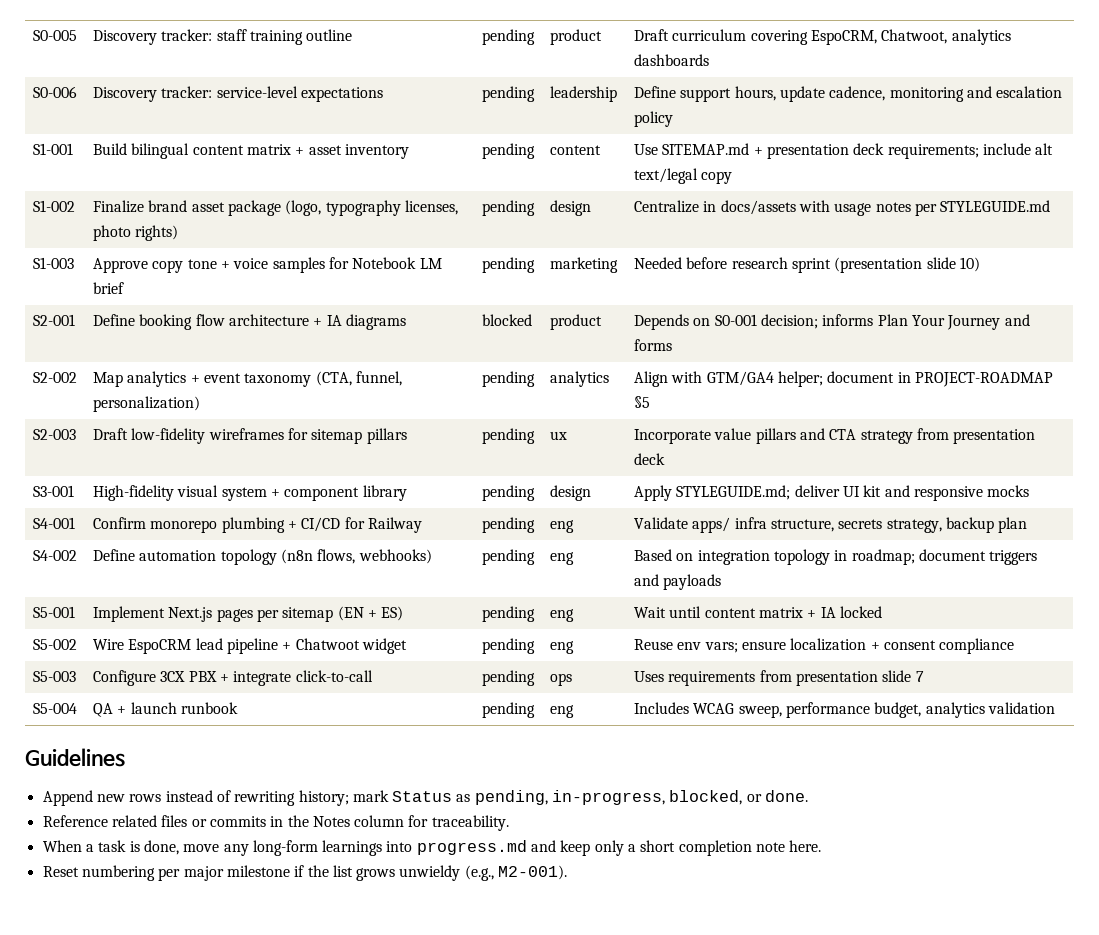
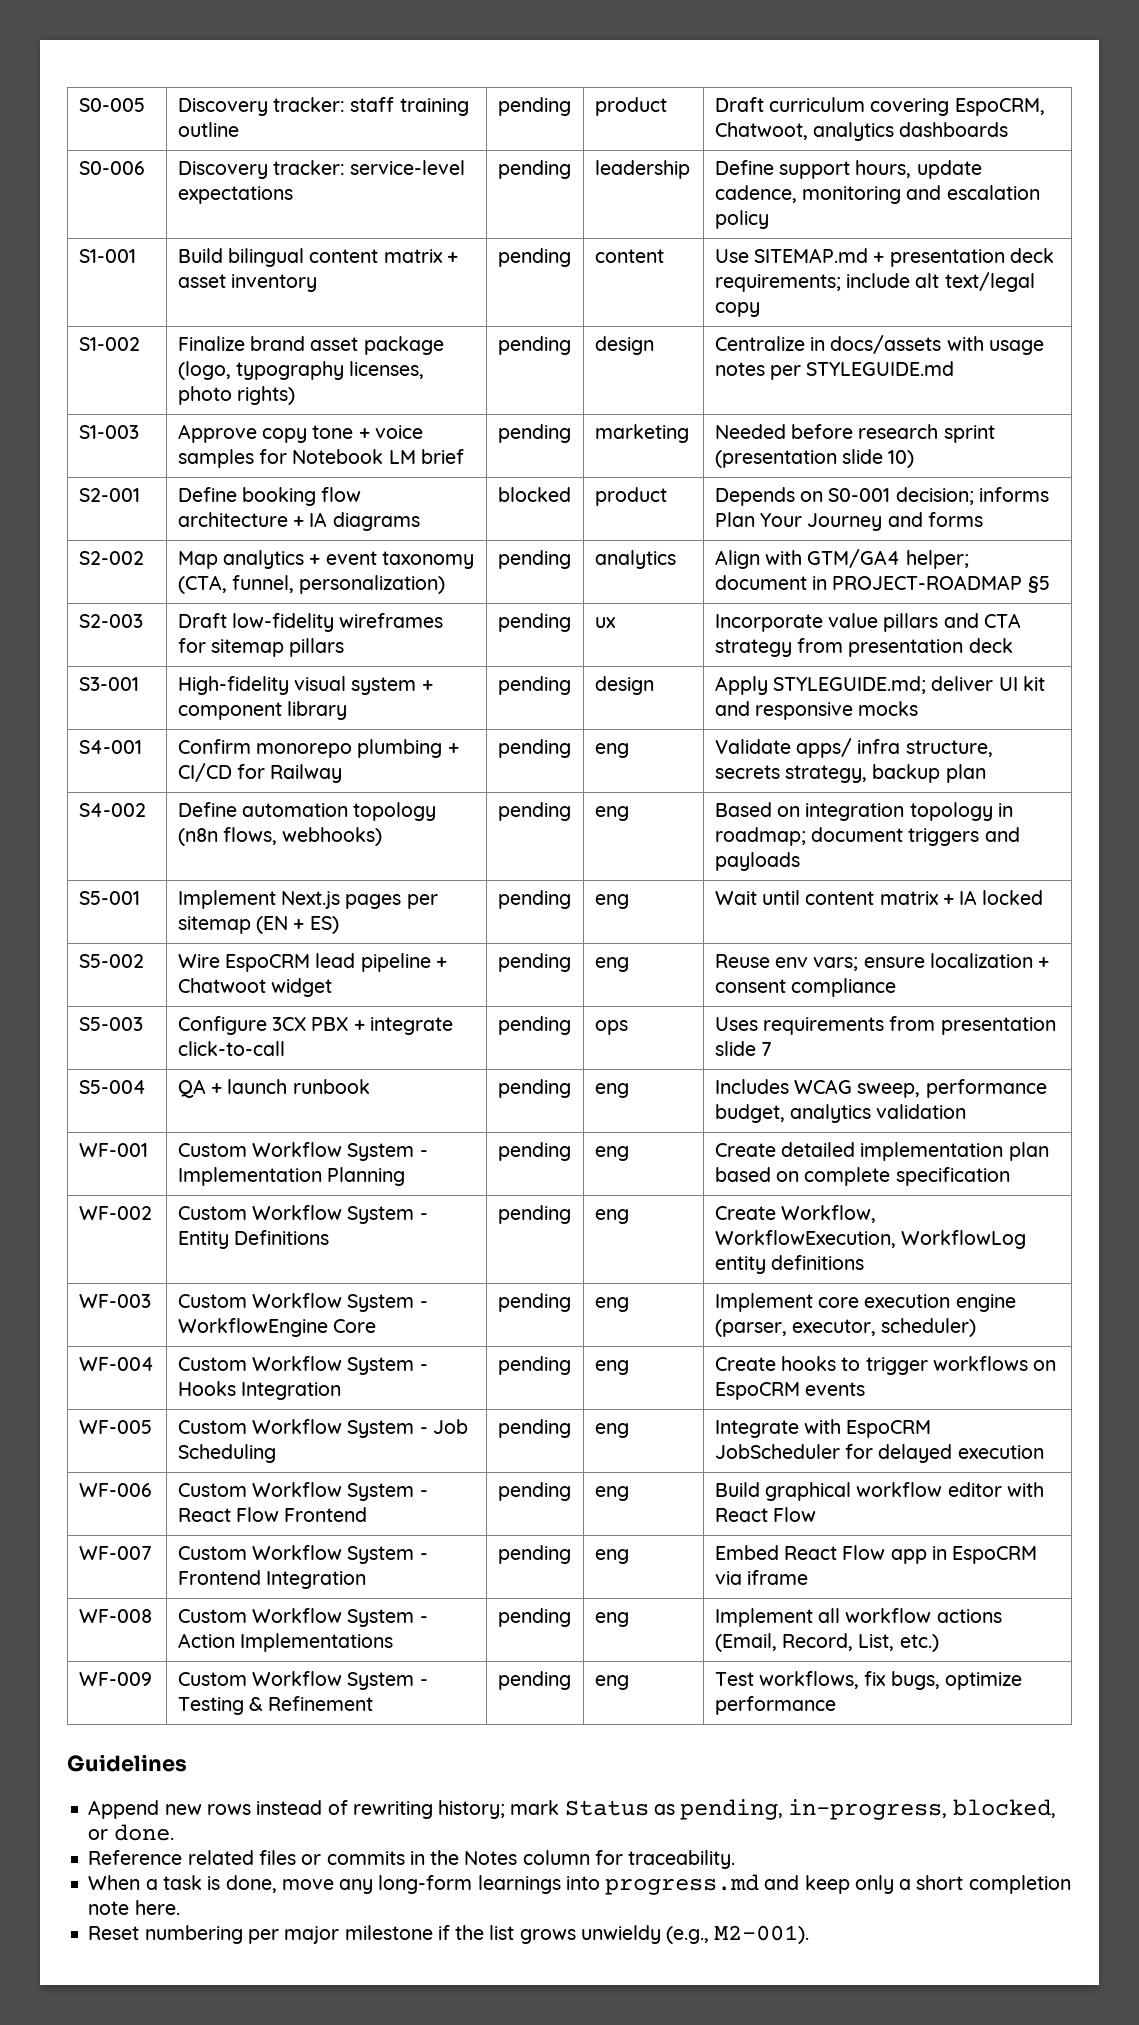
+ WF-001 | Custom Workflow System - Implementation Planning | pending | eng | Create detailed implementation plan based on complete specification
+ WF-002 | Custom Workflow System - Entity Definitions | pending | eng | Create Workflow, WorkflowExecution, WorkflowLog entity definitions
+ WF-003 | Custom Workflow System - WorkflowEngine Core | pending | eng | Implement core execution engine (parser, executor, scheduler)
+ WF-004 | Custom Workflow System - Hooks Integration | pending | eng | Create hooks to trigger workflows on EspoCRM events
+ WF-005 | Custom Workflow System - Job Scheduling | pending | eng | Integrate with EspoCRM JobScheduler for delayed execution
+ WF-006 | Custom Workflow System - React Flow Frontend | pending | eng | Build graphical workflow editor with React Flow
+ WF-007 | Custom Workflow System - Frontend Integration | pending | eng | Embed React Flow app in EspoCRM via iframe
+ WF-008 | Custom Workflow System - Action Implementations | pending | eng | Implement all workflow actions (Email, Record, List, etc.)
+ WF-009 | Custom Workflow System - Testing & Refinement | pending | eng | Test workflows, fix bugs, optimize performance

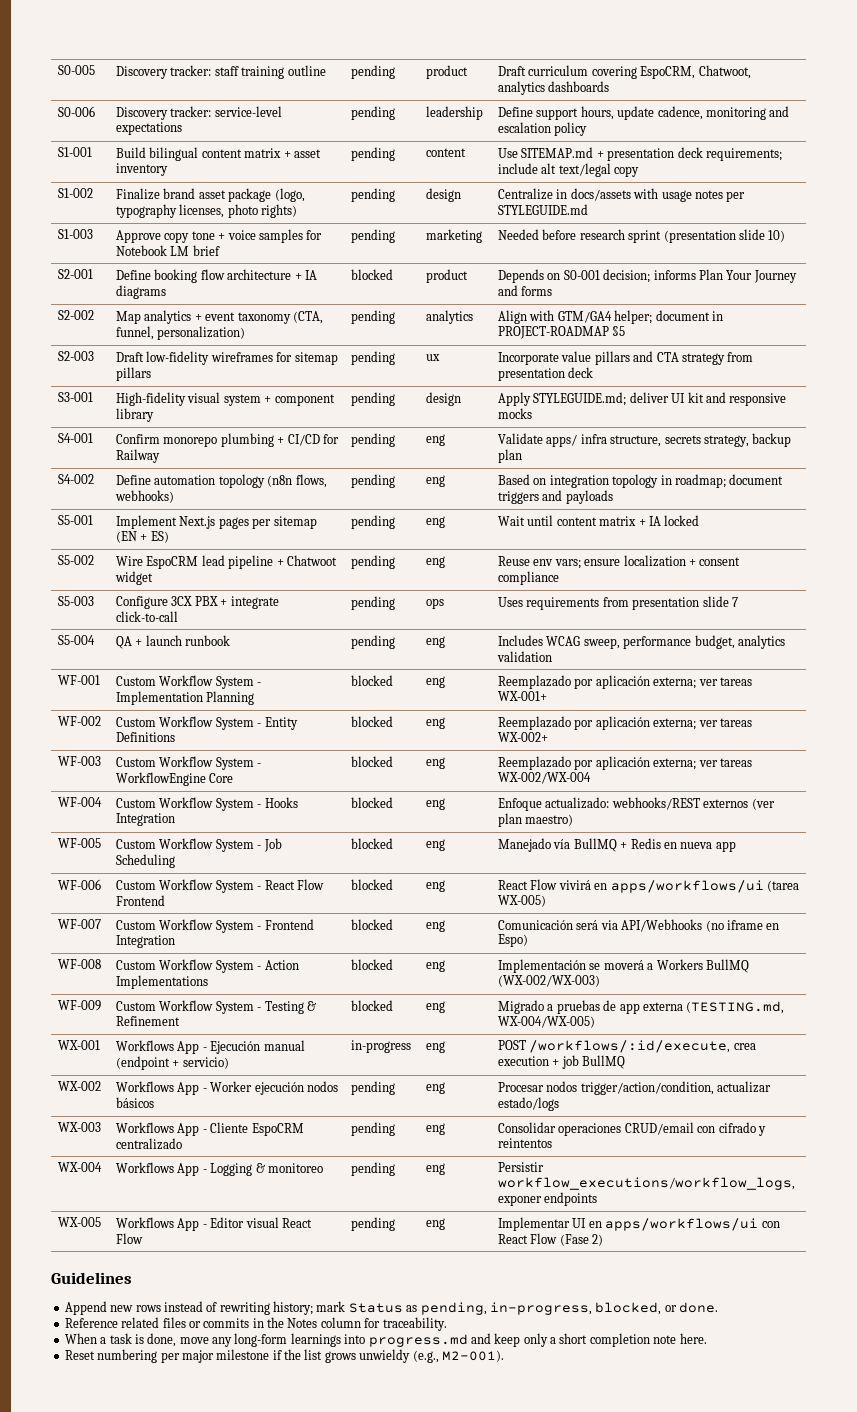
- WF-001 | Custom Workflow System - Implementation Planning | pending | eng | Create detailed implementation plan based on complete specification
+ WF-001 | Custom Workflow System - Implementation Planning | blocked | eng | Reemplazado por aplicación externa; ver tareas WX-001+
- WF-002 | Custom Workflow System - Entity Definitions | pending | eng | Create Workflow, WorkflowExecution, WorkflowLog entity definitions
+ WF-002 | Custom Workflow System - Entity Definitions | blocked | eng | Reemplazado por aplicación externa; ver tareas WX-002+
- WF-003 | Custom Workflow System - WorkflowEngine Core | pending | eng | Implement core execution engine (parser, executor, scheduler)
+ WF-003 | Custom Workflow System - WorkflowEngine Core | blocked | eng | Reemplazado por aplicación externa; ver tareas WX-002/WX-004
- WF-004 | Custom Workflow System - Hooks Integration | pending | eng | Create hooks to trigger workflows on EspoCRM events
+ WF-004 | Custom Workflow System - Hooks Integration | blocked | eng | Enfoque actualizado: webhooks/REST externos (ver plan maestro)
- WF-005 | Custom Workflow System - Job Scheduling | pending | eng | Integrate with EspoCRM JobScheduler for delayed execution
+ WF-005 | Custom Workflow System - Job Scheduling | blocked | eng | Manejado vía BullMQ + Redis en nueva app
- WF-006 | Custom Workflow System - React Flow Frontend | pending | eng | Build graphical workflow editor with React Flow
+ WF-006 | Custom Workflow System - React Flow Frontend | blocked | eng | React Flow vivirá en apps/workflows/ui (tarea WX-005)
- WF-007 | Custom Workflow System - Frontend Integration | pending | eng | Embed React Flow app in EspoCRM via iframe
+ WF-007 | Custom Workflow System - Frontend Integration | blocked | eng | Comunicación será via API/Webhooks (no iframe en Espo)
- WF-008 | Custom Workflow System - Action Implementations | pending | eng | Implement all workflow actions (Email, Record, List, etc.)
+ WF-008 | Custom Workflow System - Action Implementations | blocked | eng | Implementación se moverá a Workers BullMQ (WX-002/WX-003)
- WF-009 | Custom Workflow System - Testing & Refinement | pending | eng | Test workflows, fix bugs, optimize performance
+ WF-009 | Custom Workflow System - Testing & Refinement | blocked | eng | Migrado a pruebas de app externa (TESTING.md, WX-004/WX-005)
+ WX-001 | Workflows App - Ejecución manual (endpoint + servicio) | in-progress | eng | POST /workflows/:id/execute, crea execution + job BullMQ
+ WX-002 | Workflows App - Worker ejecución nodos básicos | pending | eng | Procesar nodos trigger/action/condition, actualizar estado/logs
+ WX-003 | Workflows App - Cliente EspoCRM centralizado | pending | eng | Consolidar operaciones CRUD/email con cifrado y reintentos
+ WX-004 | Workflows App - Logging & monitoreo | pending | eng | Persistir workflow_executions/workflow_logs, exponer endpoints
+ WX-005 | Workflows App - Editor visual React Flow | pending | eng | Implementar UI en apps/workflows/ui con React Flow (Fase 2)

